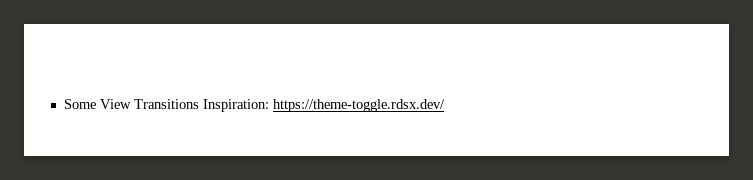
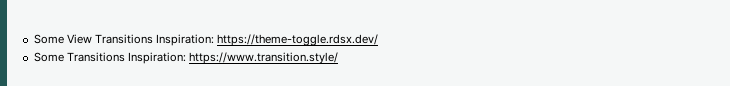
+ Some Transitions Inspiration: https://www.transition.style/

